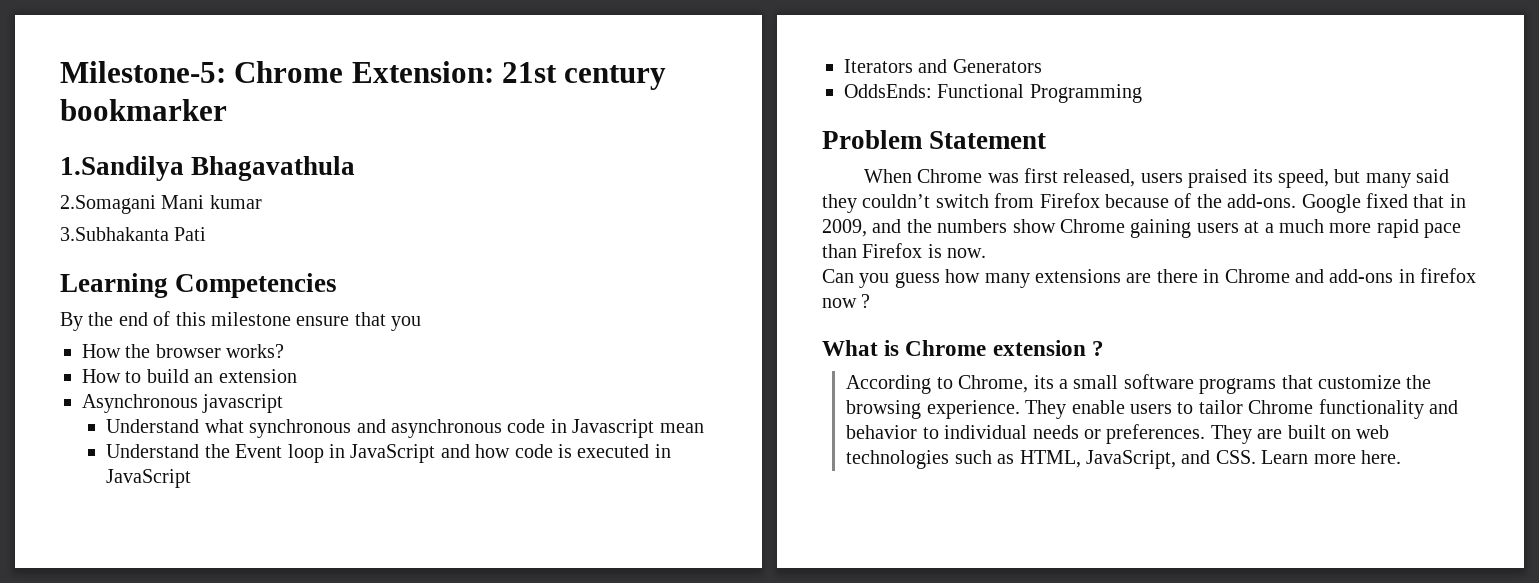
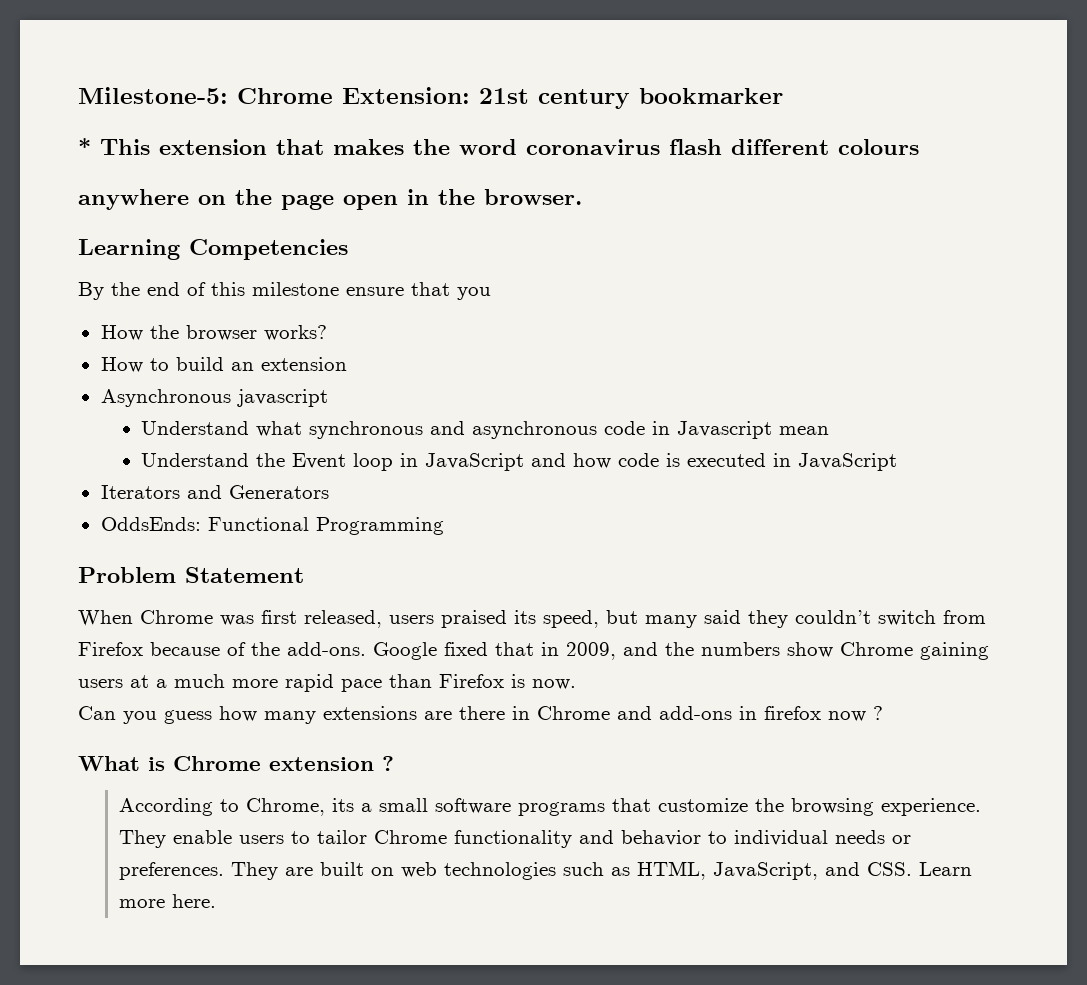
- 1.Sandilya Bhagavathula
- 2.Somagani Mani kumar
- 3.Subhakanta Pati
+ * This extension that makes the word coronavirus flash different colours
+ anywhere on the page open in the browser.

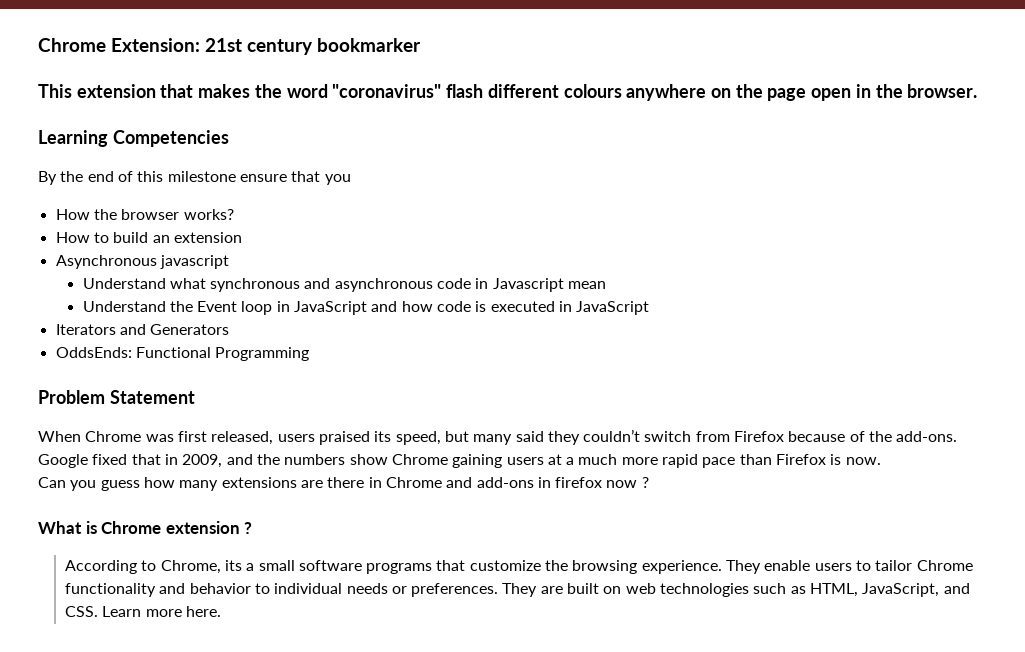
- Milestone-5: Chrome Extension: 21st century bookmarker
+ Chrome Extension: 21st century bookmarker
- * This extension that makes the word coronavirus flash different colours
- anywhere on the page open in the browser.
+ This extension that makes the word "coronavirus" flash different colours anywhere on the page open in the browser.

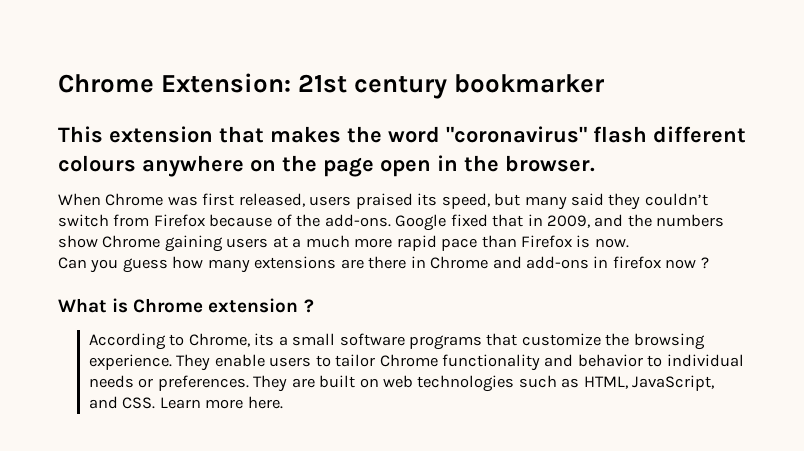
- Learning Competencies
- By the end of this milestone ensure that you
- How the browser works?
- How to build an extension
- Asynchronous javascript
- Understand what synchronous and asynchronous code in Javascript mean
- Understand the Event loop in JavaScript and how code is executed in JavaScript
- Iterators and Generators
- OddsEnds: Functional Programming
- Problem Statement

